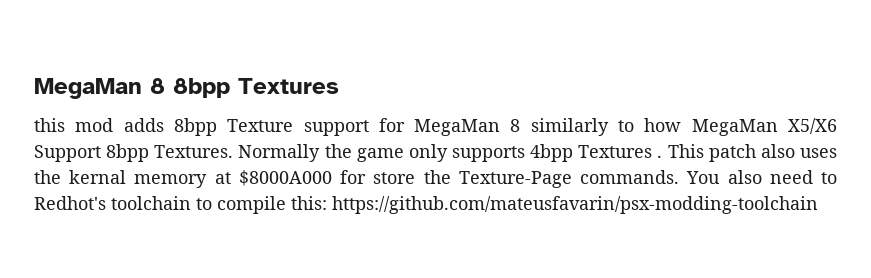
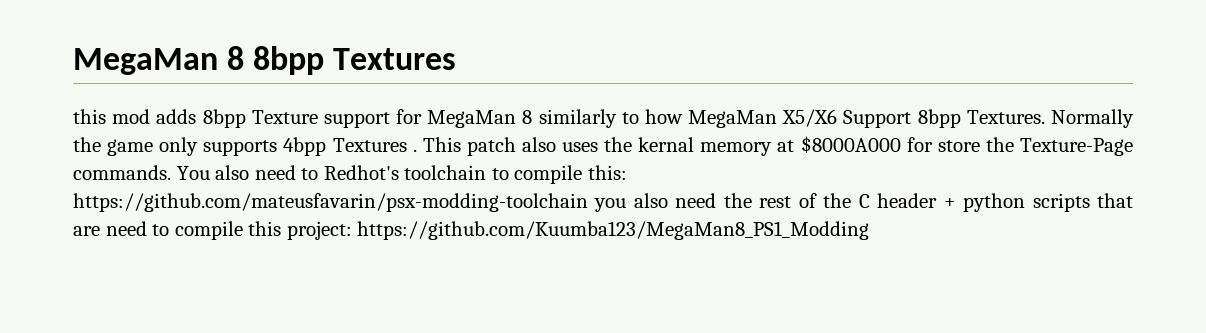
- You also need to Redhot's toolchain to compile this: https://github.com/mateusfavarin/psx-modding-toolchain
+ You also need to Redhot's toolchain to compile this: https://github.com/mateusfavarin/psx-modding-toolchain you also need the rest of the C header + python scripts that are need to compile this project: https://github.com/Kuumba123/MegaMan8_PS1_Modding

